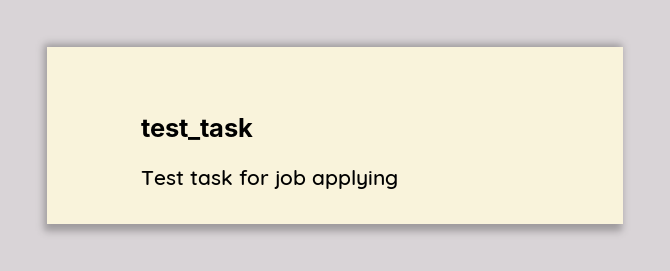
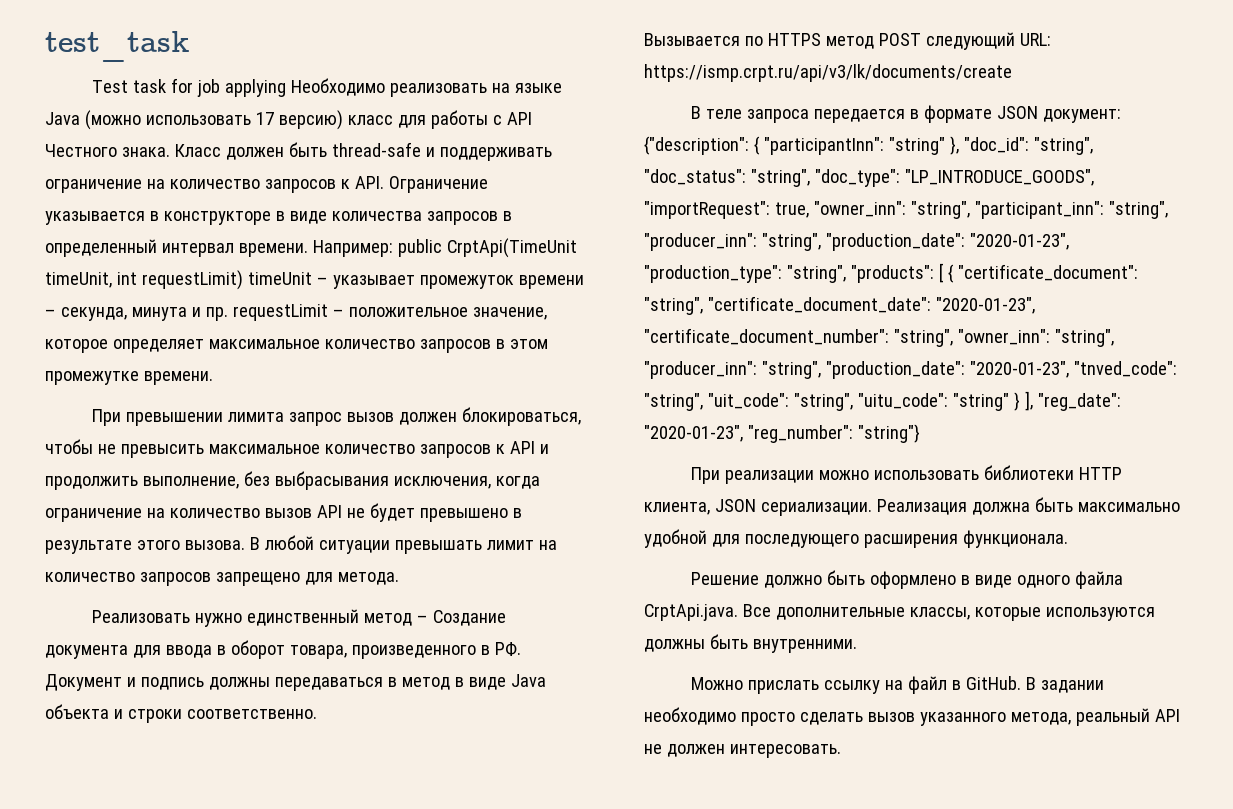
- Test task for job applying
+ Test task for job applying Необходимо реализовать на языке Java (можно использовать 17 версию) класс для работы с API Честного знака. Класс должен быть thread-safe и поддерживать ограничение на количество запросов к API. Ограничение указывается в конструкторе в виде количества запросов в определенный интервал времени. Например: public CrptApi(TimeUnit timeUnit, int requestLimit) timeUnit – указывает промежуток времени – секунда, минута и пр. requestLimit – положительное значение, которое определяет максимальное количество запросов в этом промежутке времени.
+ При превышении лимита запрос вызов должен блокироваться, чтобы не превысить максимальное количество запросов к API и продолжить выполнение, без выбрасывания исключения, когда ограничение на количество вызов API не будет превышено в результате этого вызова. В любой ситуации превышать лимит на количество запросов запрещено для метода.
+ Реализовать нужно единственный метод – Создание документа для ввода в оборот товара, произведенного в РФ. Документ и подпись должны передаваться в метод в виде Java объекта и строки соответственно.
+ Вызывается по HTTPS метод POST следующий URL: https://ismp.crpt.ru/api/v3/lk/documents/create
+ В теле запроса передается в формате JSON документ: {"description": { "participantInn": "string" }, "doc_id": "string", "doc_status": "string", "doc_type": "LP_INTRODUCE_GOODS", "importRequest": true, "owner_inn": "string", "participant_inn": "string", "producer_inn": "string", "production_date": "2020-01-23", "production_type": "string", "products": [ { "certificate_document": "string", "certificate_document_date": "2020-01-23", "certificate_document_number": "string", "owner_inn": "string", "producer_inn": "string", "production_date": "2020-01-23", "tnved_code": "string", "uit_code": "string", "uitu_code": "string" } ], "reg_date": "2020-01-23", "reg_number": "string"}
+ При реализации можно использовать библиотеки HTTP клиента, JSON сериализации. Реализация должна быть максимально удобной для последующего расширения функционала.
+ Решение должно быть оформлено в виде одного файла CrptApi.java. Все дополнительные классы, которые используются должны быть внутренними.
+ Можно прислать ссылку на файл в GitHub. В задании необходимо просто сделать вызов указанного метода, реальный API не должен интересовать.

